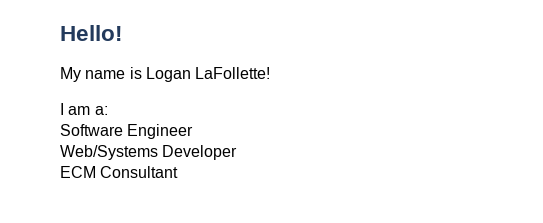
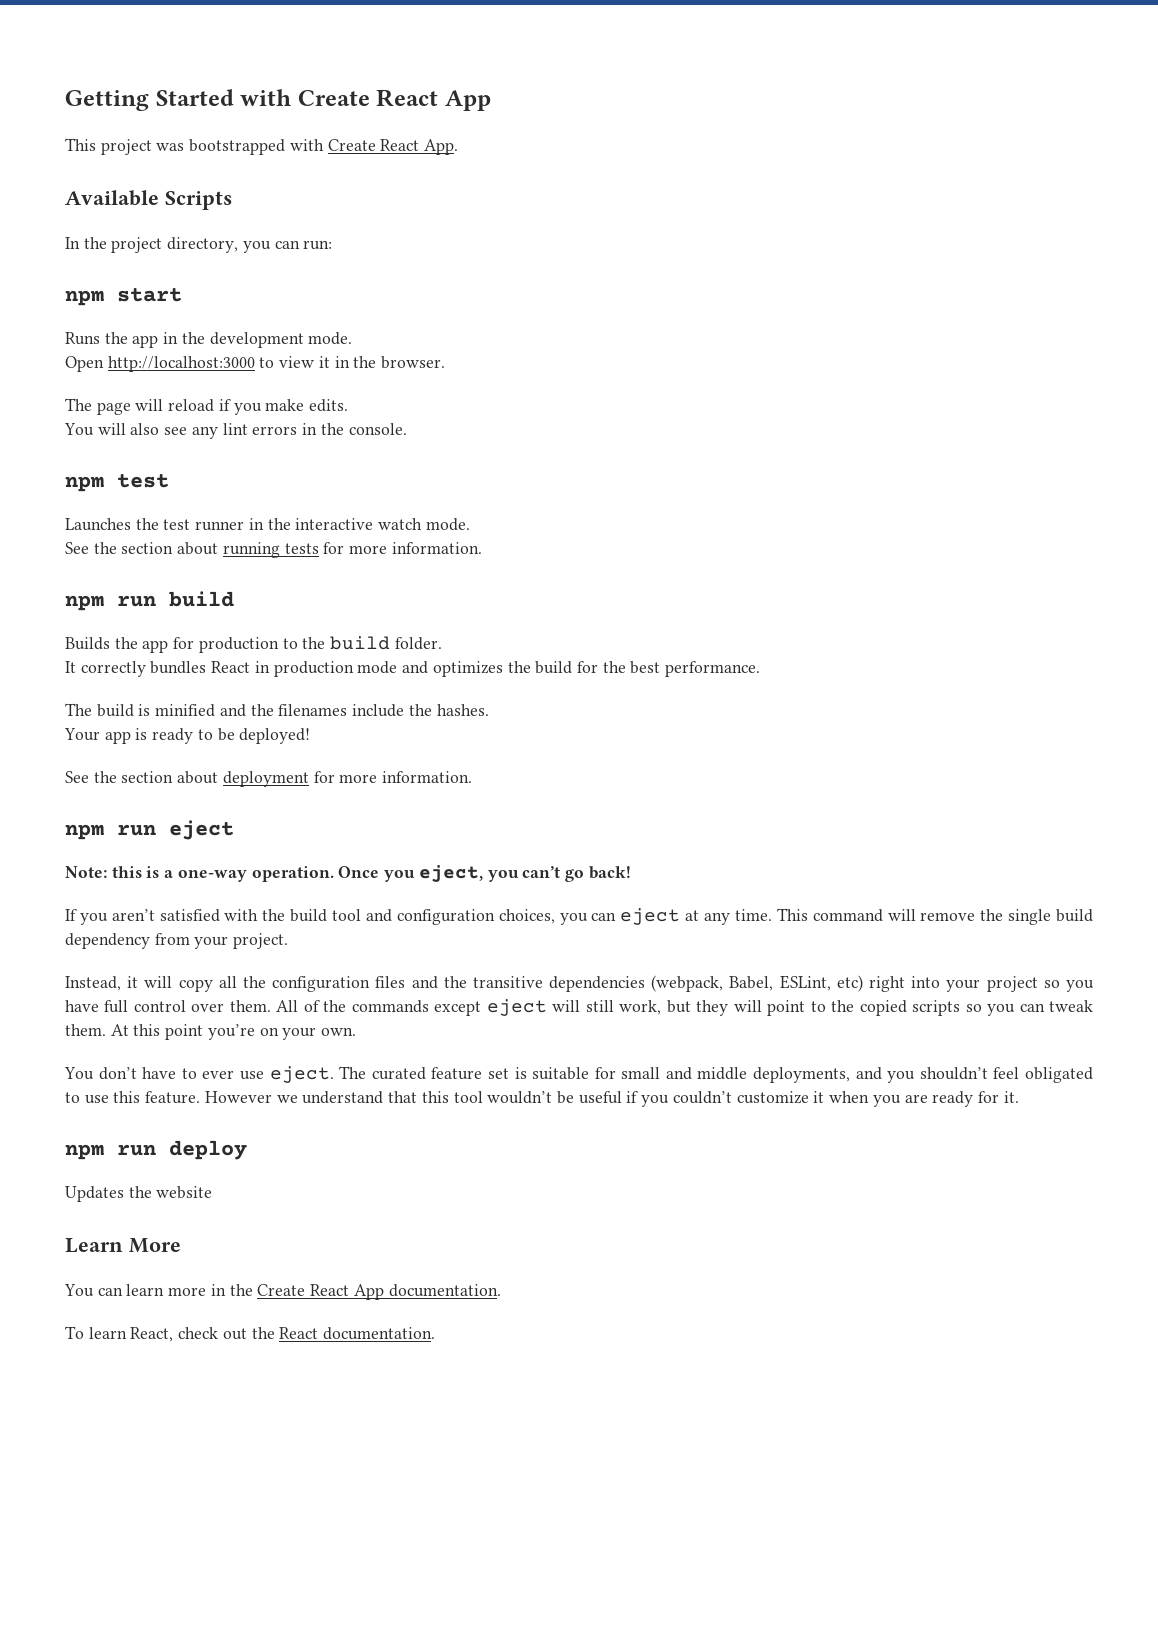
- Hello!
- My name is Logan LaFollette!
- I am a:
- Software Engineer
- Web/Systems Developer
- ECM Consultant
+ Getting Started with Create React App
+ This project was bootstrapped with Create React App.
+ Available Scripts
+ In the project directory, you can run:
+ npm start
+ Runs the app in the development mode.
+ Open http://localhost:3000 to view it in the browser.
+ The page will reload if you make edits.
+ You will also see any lint errors in the console.
+ npm test
+ Launches the test runner in the interactive watch mode.
+ See the section about running tests for more information.
+ npm run build
+ Builds the app for production to the build folder.
+ It correctly bundles React in production mode and optimizes the build for the best performance.
+ The build is minified and the filenames include the hashes.
+ Your app is ready to be deployed!
+ See the section about deployment for more information.
+ npm run eject
+ Note: this is a one-way operation. Once you eject, you can’t go back!
+ If you aren’t satisfied with the build tool and configuration choices, you can eject at any time. This command will remove the single build dependency from your project.
+ Instead, it will copy all the configuration files and the transitive dependencies (webpack, Babel, ESLint, etc) right into your project so you have full control over them. All of the commands except eject will still work, but they will point to the copied scripts so you can tweak them. At this point you’re on your own.
+ You don’t have to ever use eject. The curated feature set is suitable for small and middle deployments, and you shouldn’t feel obligated to use this feature. However we understand that this tool wouldn’t be useful if you couldn’t customize it when you are ready for it.
+ npm run deploy
+ Updates the website
+ Learn More
+ You can learn more in the Create React App documentation.
+ To learn React, check out the React documentation.

